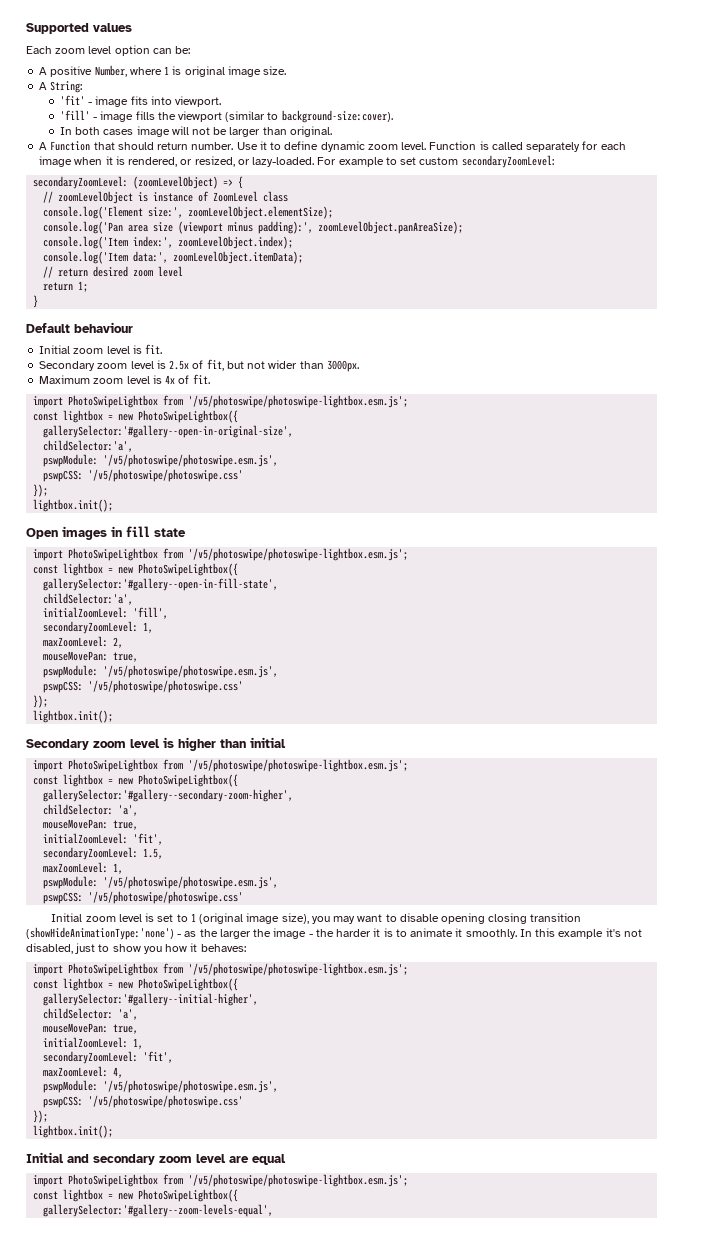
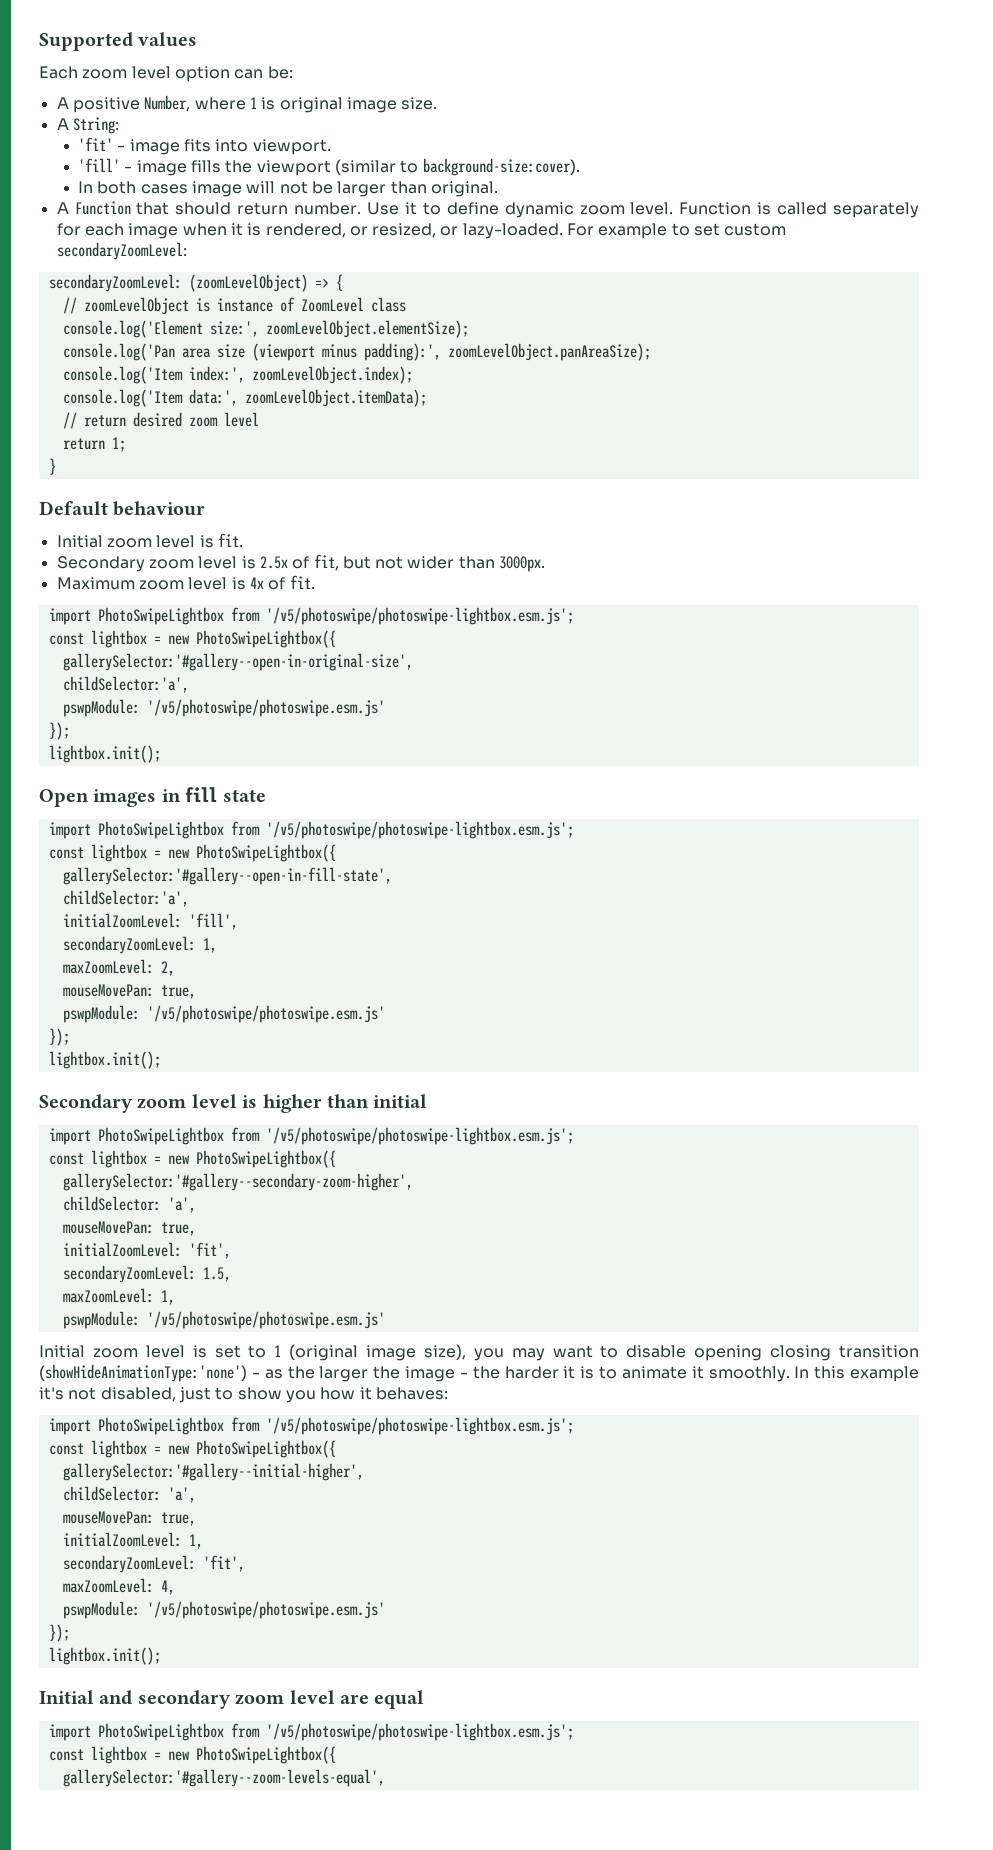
  gallerySelector:'#gallery--open-in-original-size',
  childSelector:'a',
- pswpModule: '/v5/photoswipe/photoswipe.esm.js',
- pswpCSS: '/v5/photoswipe/photoswipe.css'
+ pswpModule: '/v5/photoswipe/photoswipe.esm.js'
  maxZoomLevel: 2,
  mouseMovePan: true,
- pswpModule: '/v5/photoswipe/photoswipe.esm.js',
- pswpCSS: '/v5/photoswipe/photoswipe.css'
+ pswpModule: '/v5/photoswipe/photoswipe.esm.js'
  maxZoomLevel: 1,
- pswpModule: '/v5/photoswipe/photoswipe.esm.js',
- pswpCSS: '/v5/photoswipe/photoswipe.css'
+ pswpModule: '/v5/photoswipe/photoswipe.esm.js'
  maxZoomLevel: 4,
- pswpModule: '/v5/photoswipe/photoswipe.esm.js',
- pswpCSS: '/v5/photoswipe/photoswipe.css'
+ pswpModule: '/v5/photoswipe/photoswipe.esm.js'

